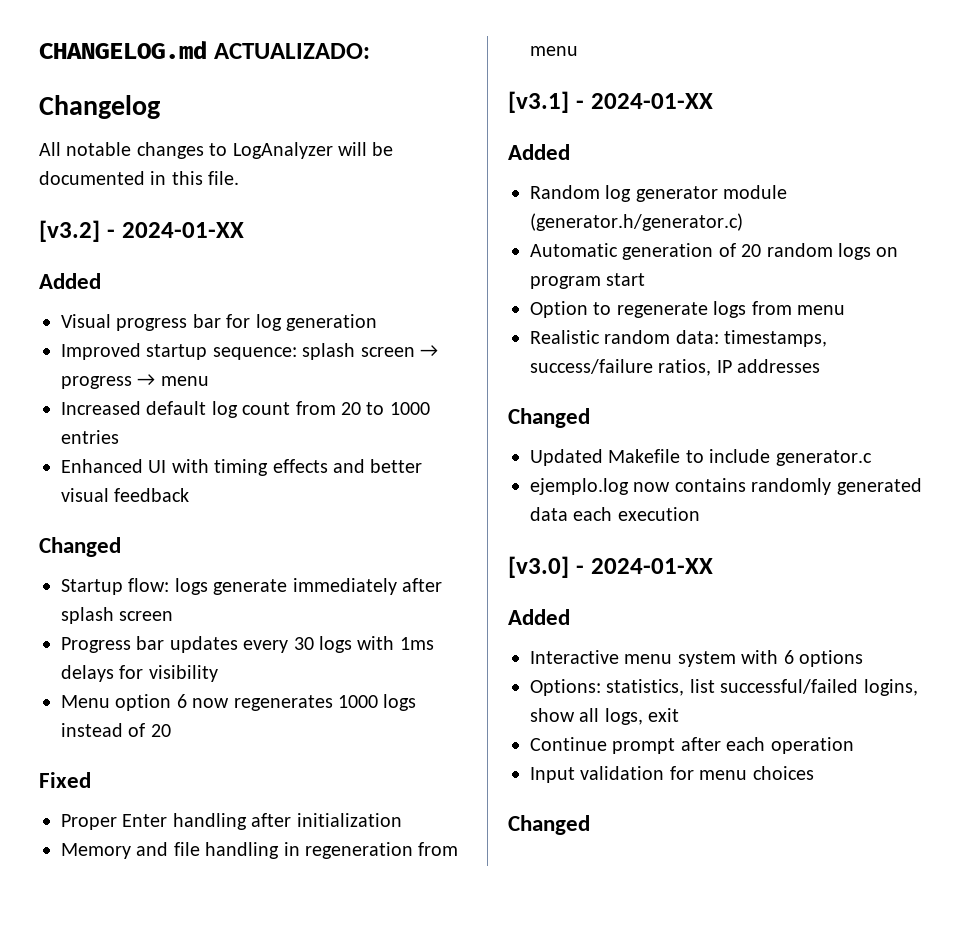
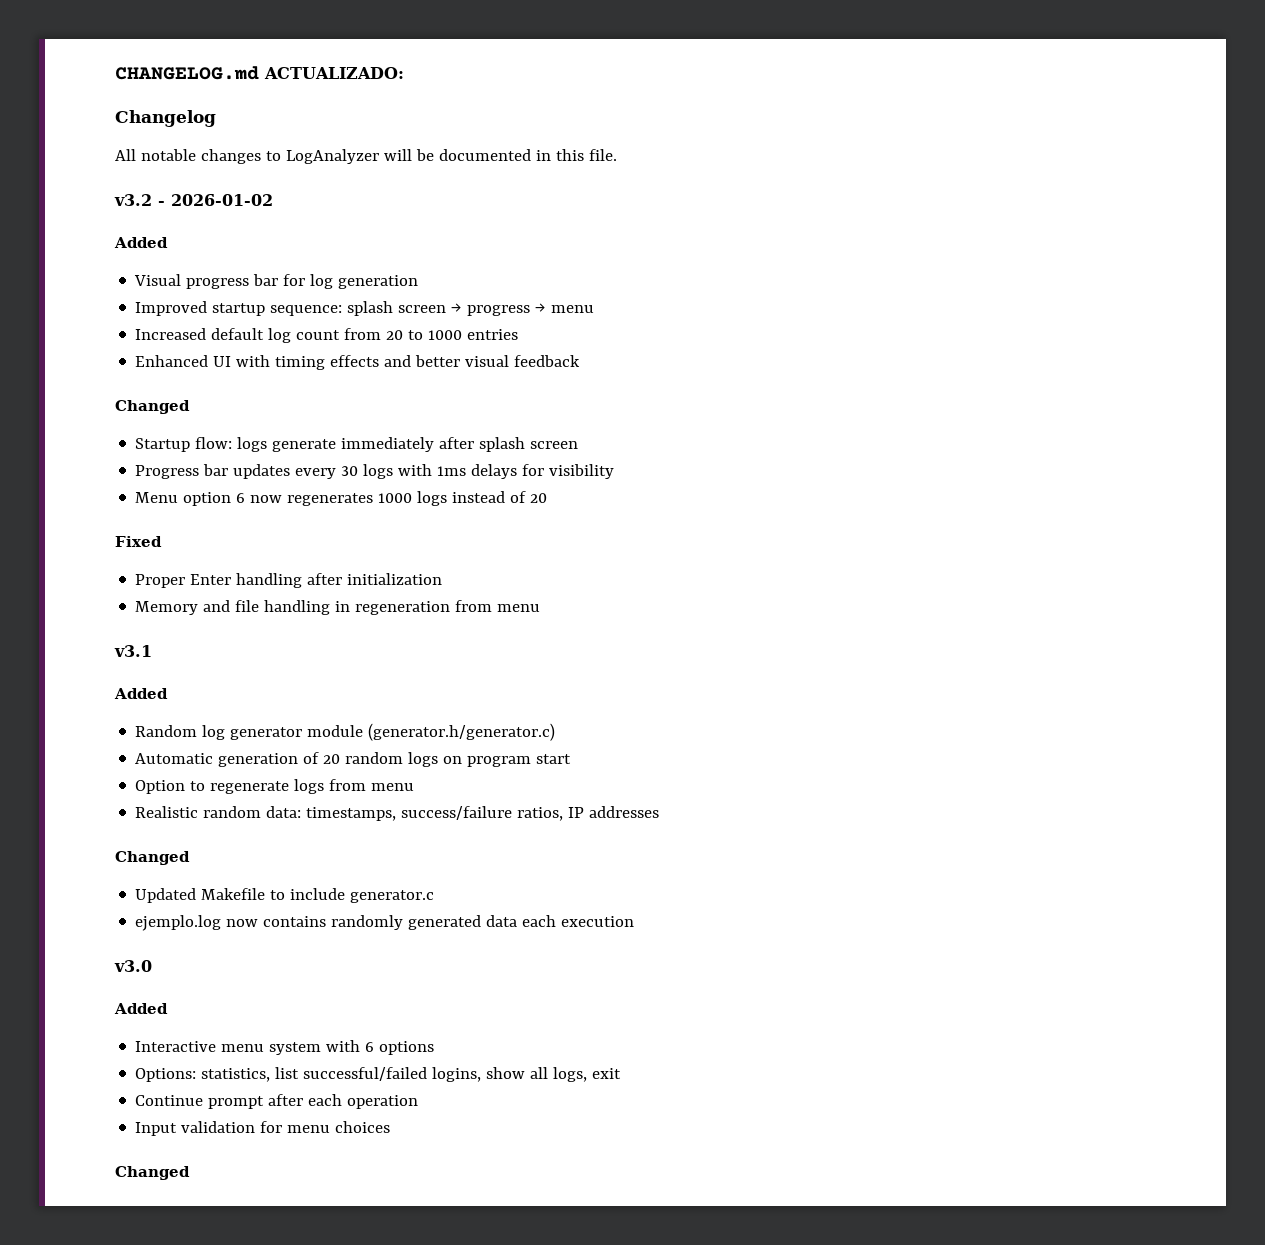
- [v3.2] - 2024-01-XX
+ v3.2 - 2026-01-02
- [v3.1] - 2024-01-XX
+ v3.1
- [v3.0] - 2024-01-XX
+ v3.0

